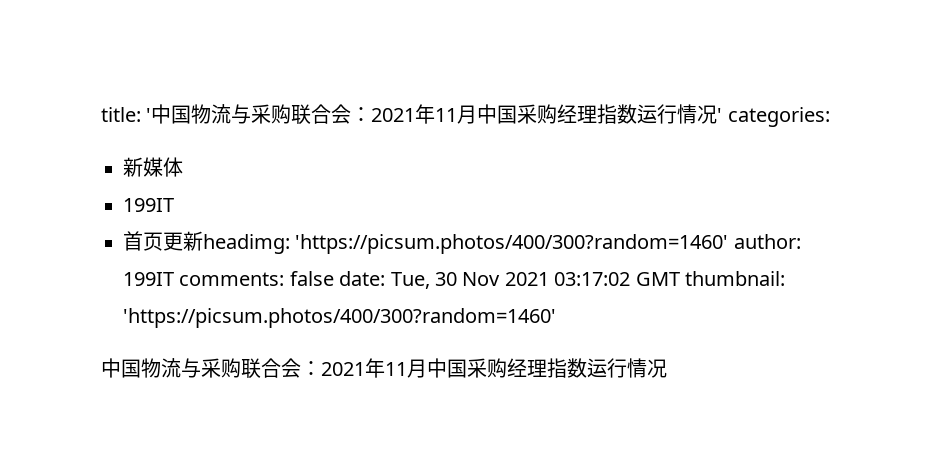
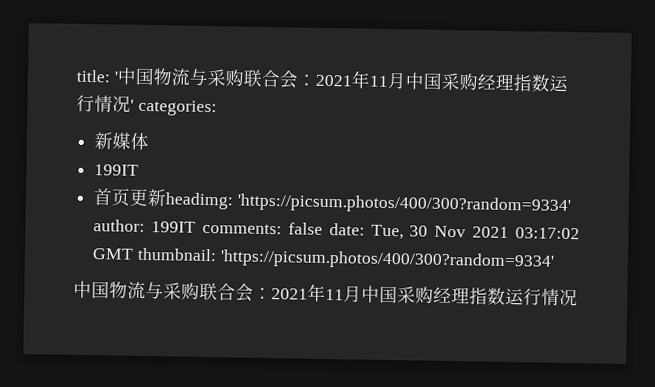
- 首页更新headimg: 'https://picsum.photos/400/300?random=1460' author: 199IT comments: false date: Tue, 30 Nov 2021 03:17:02 GMT thumbnail: 'https://picsum.photos/400/300?random=1460'
+ 首页更新headimg: 'https://picsum.photos/400/300?random=9334' author: 199IT comments: false date: Tue, 30 Nov 2021 03:17:02 GMT thumbnail: 'https://picsum.photos/400/300?random=9334'

